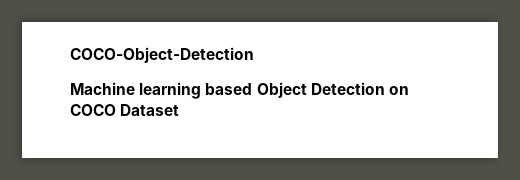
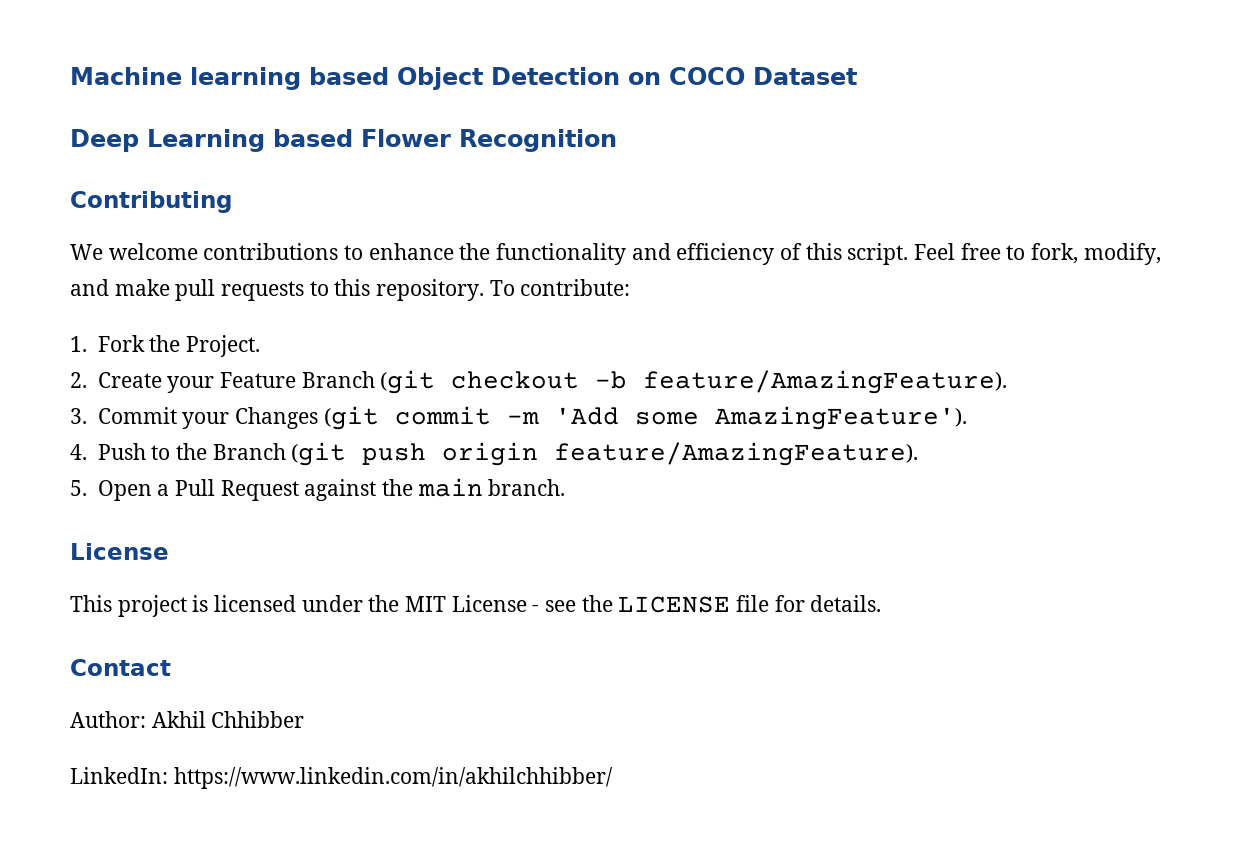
- COCO-Object-Detection
+ Deep Learning based Flower Recognition
+ Contributing
+ We welcome contributions to enhance the functionality and efficiency of this script. Feel free to fork, modify, and make pull requests to this repository. To contribute:
+ 1. Fork the Project.
+ 2. Create your Feature Branch (git checkout -b feature/AmazingFeature).
+ 3. Commit your Changes (git commit -m 'Add some AmazingFeature').
+ 4. Push to the Branch (git push origin feature/AmazingFeature).
+ 5. Open a Pull Request against the main branch.
+ License
+ This project is licensed under the MIT License - see the LICENSE file for details.
+ Contact
+ Author: Akhil Chhibber
+ LinkedIn: https://www.linkedin.com/in/akhilchhibber/

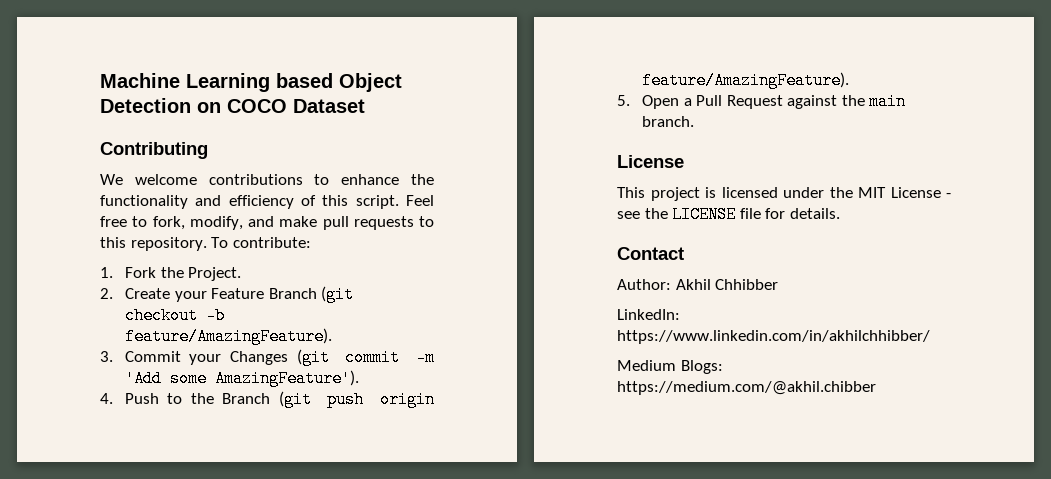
- Machine learning based Object Detection on COCO Dataset
+ Machine Learning based Object Detection on COCO Dataset
- Deep Learning based Flower Recognition
+ Medium Blogs: https://medium.com/@akhil.chibber

